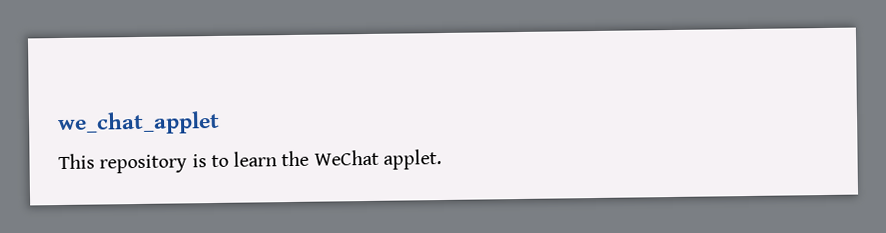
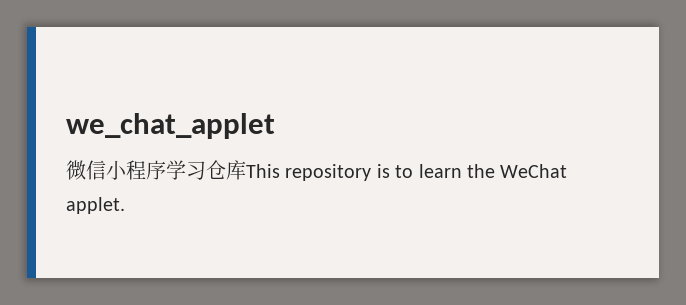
- This repository is to learn the WeChat applet.
+ 微信小程序学习仓库This repository is to learn the WeChat applet.

